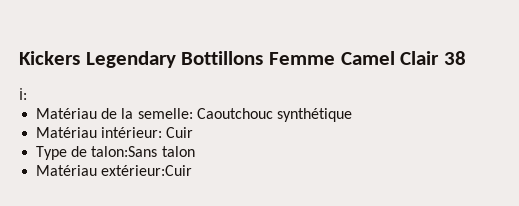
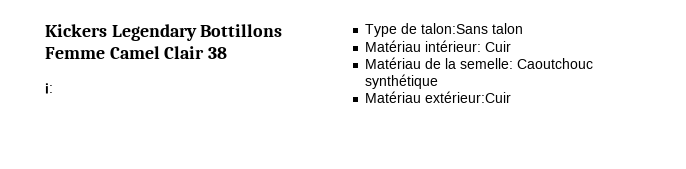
+ Type de talon:Sans talon
+ Matériau intérieur: Cuir
- Matériau intérieur: Cuir
- Type de talon:Sans talon

